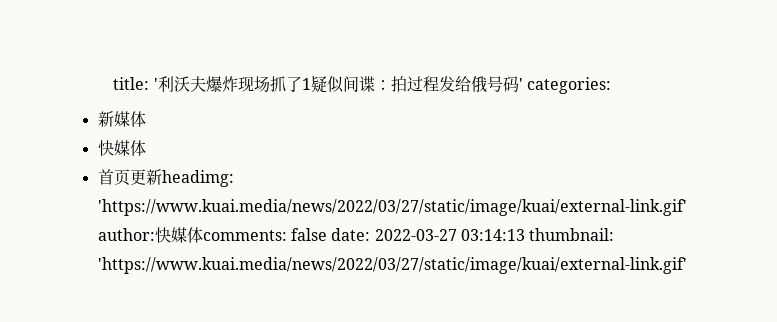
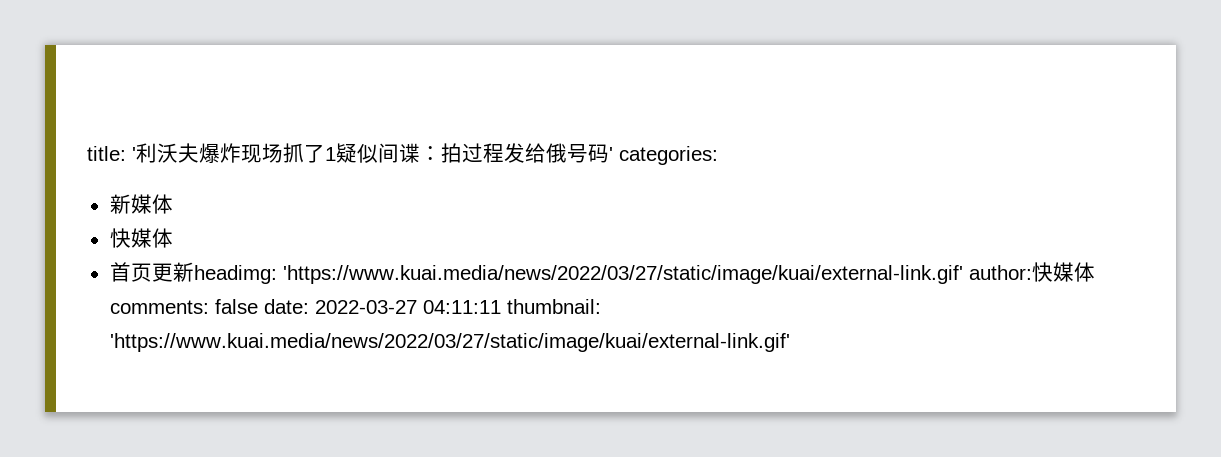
- 首页更新headimg: 'https://www.kuai.media/news/2022/03/27/static/image/kuai/external-link.gif' author:快媒体comments: false date: 2022-03-27 03:14:13 thumbnail: 'https://www.kuai.media/news/2022/03/27/static/image/kuai/external-link.gif'
+ 首页更新headimg: 'https://www.kuai.media/news/2022/03/27/static/image/kuai/external-link.gif' author:快媒体comments: false date: 2022-03-27 04:11:11 thumbnail: 'https://www.kuai.media/news/2022/03/27/static/image/kuai/external-link.gif'

